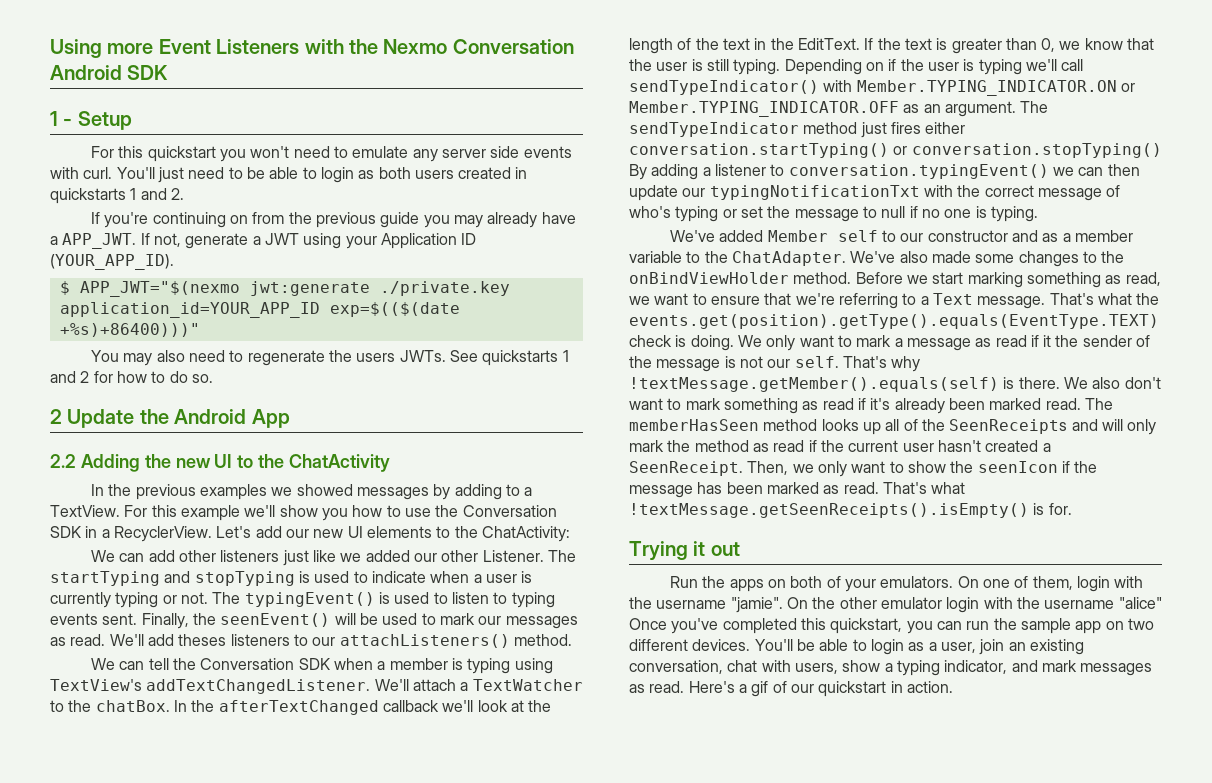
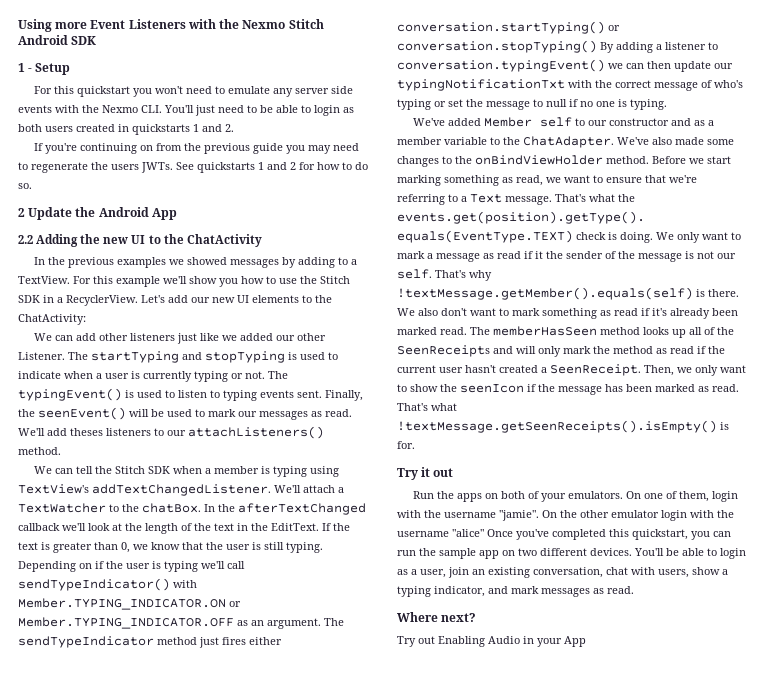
- Using more Event Listeners with the Nexmo Conversation Android SDK
+ Using more Event Listeners with the Nexmo Stitch Android SDK
- For this quickstart you won't need to emulate any server side events with curl. You'll just need to be able to login as both users created in quickstarts 1 and 2.
+ For this quickstart you won't need to emulate any server side events with the Nexmo CLI. You'll just need to be able to login as both users created in quickstarts 1 and 2.
- If you're continuing on from the previous guide you may already have a APP_JWT. If not, generate a JWT using your Application ID (YOUR_APP_ID).
- $ APP_JWT="$(nexmo jwt:generate ./private.key application_id=YOUR_APP_ID exp=$(($(date +%s)+86400)))"
- You may also need to regenerate the users JWTs.
+ If you're continuing on from the previous guide you may need to regenerate the users JWTs.
- For this example we'll show you how to use the Conversation SDK in a RecyclerView.
+ For this example we'll show you how to use the Stitch SDK in a RecyclerView.
- We can tell the Conversation SDK when a member is typing using TextView's addTextChangedListener.
+ We can tell the Stitch SDK when a member is typing using TextView's addTextChangedListener.
- Trying it out
+ Try it out
- You'll be able to login as a user, join an existing conversation, chat with users, show a typing indicator, and mark messages as read. Here's a gif of our quickstart in action.
+ You'll be able to login as a user, join an existing conversation, chat with users, show a typing indicator, and mark messages as read.
+ Where next?
+ Try out Enabling Audio in your App

